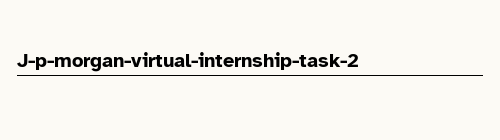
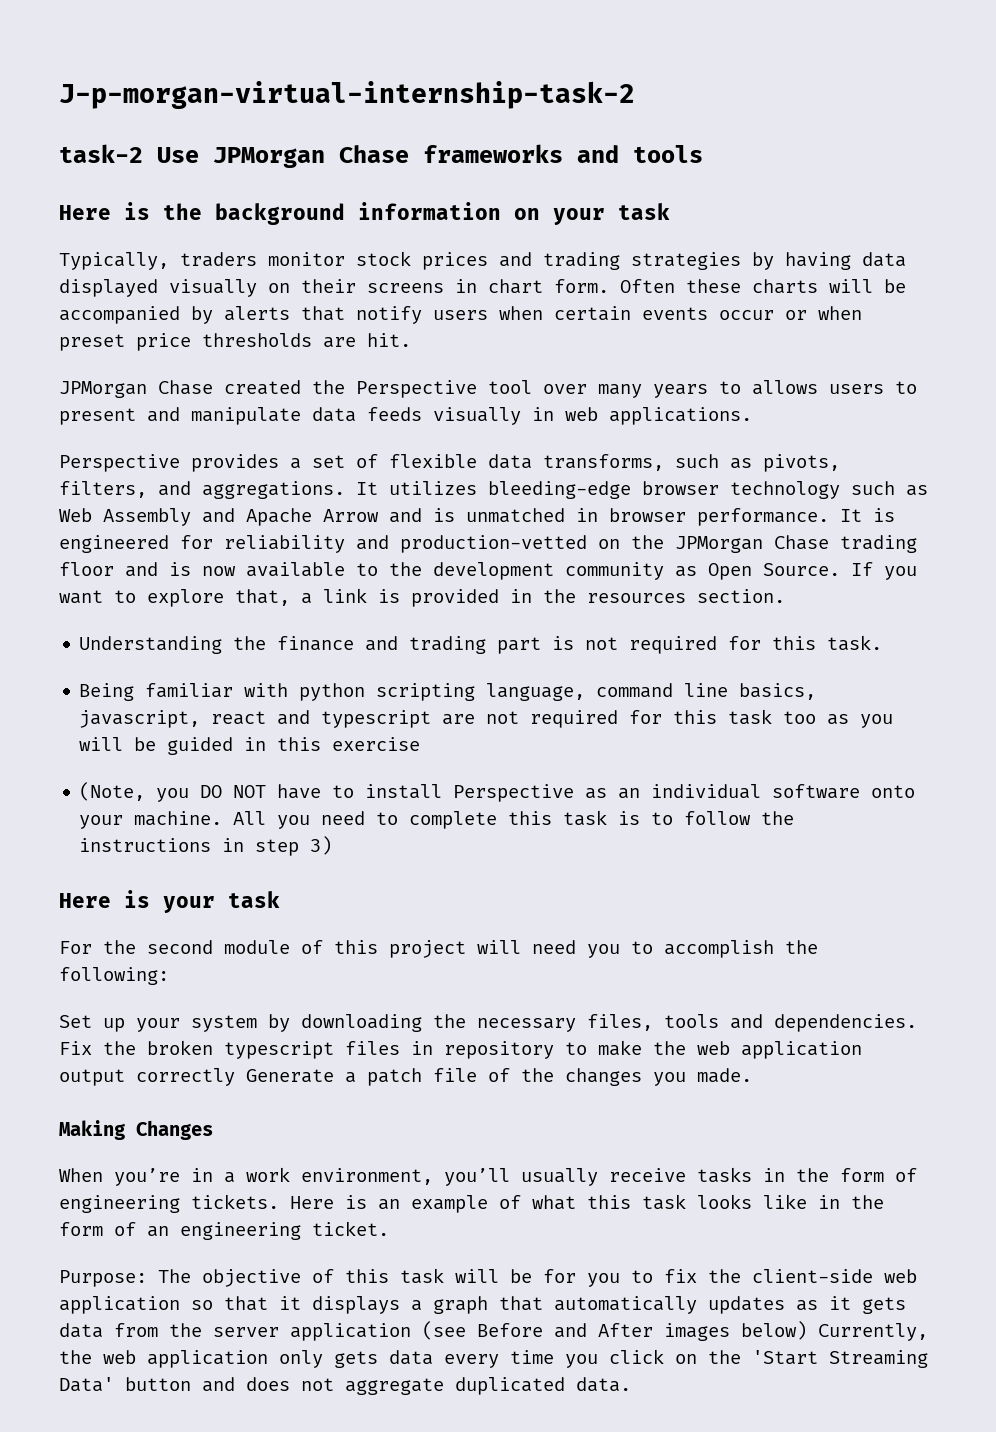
+ task-2 Use JPMorgan Chase frameworks and tools
+ Here is the background information on your task
+ Typically, traders monitor stock prices and trading strategies by having data displayed visually on their screens in chart form. Often these charts will be accompanied by alerts that notify users when certain events occur or when preset price thresholds are hit.
+ JPMorgan Chase created the Perspective tool over many years to allows users to present and manipulate data feeds visually in web applications.
+ Perspective provides a set of flexible data transforms, such as pivots, filters, and aggregations. It utilizes bleeding-edge browser technology such as Web Assembly and Apache Arrow and is unmatched in browser performance. It is engineered for reliability and production-vetted on the JPMorgan Chase trading floor and is now available to the development community as Open Source. If you want to explore that, a link is provided in the resources section.
+ Understanding the finance and trading part is not required for this task.
+ Being familiar with python scripting language, command line basics, javascript, react and typescript are not required for this task too as you will be guided in this exercise
+ (Note, you DO NOT have to install Perspective as an individual software onto your machine. All you need to complete this task is to follow the instructions in step 3)
+ Here is your task
+ For the second module of this project will need you to accomplish the following:
+ Set up your system by downloading the necessary files, tools and dependencies. Fix the broken typescript files in repository to make the web application output correctly Generate a patch file of the changes you made.
+ Making Changes
+ When you’re in a work environment, you’ll usually receive tasks in the form of engineering tickets. Here is an example of what this task looks like in the form of an engineering ticket.
+ Purpose: The objective of this task will be for you to fix the client-side web application so that it displays a graph that automatically updates as it gets data from the server application (see Before and After images below) Currently, the web application only gets data every time you click on the 'Start Streaming Data' button and does not aggregate duplicated data.

